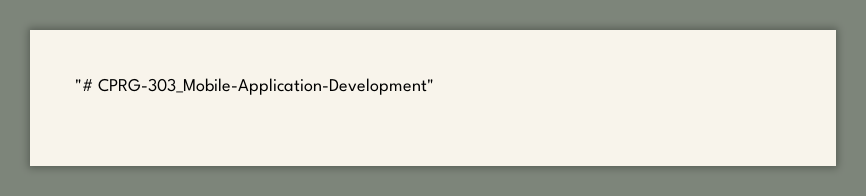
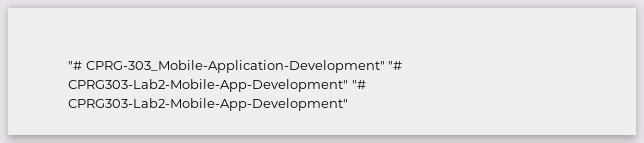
- "# CPRG-303_Mobile-Application-Development"
+ "# CPRG-303_Mobile-Application-Development" "# CPRG303-Lab2-Mobile-App-Development" "# CPRG303-Lab2-Mobile-App-Development"

